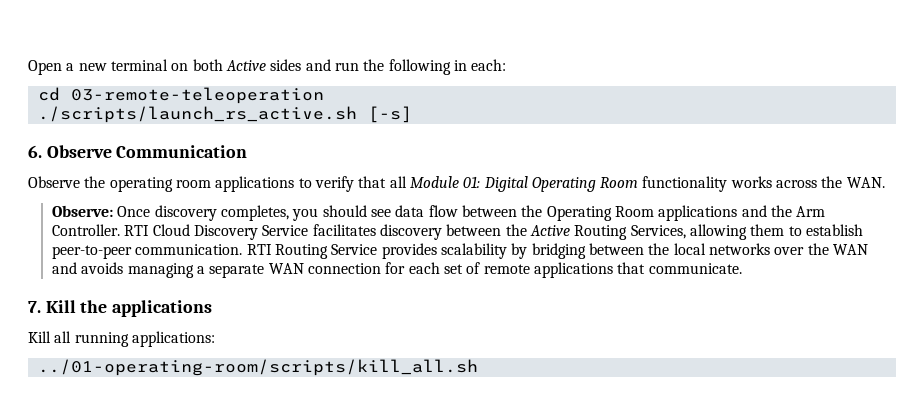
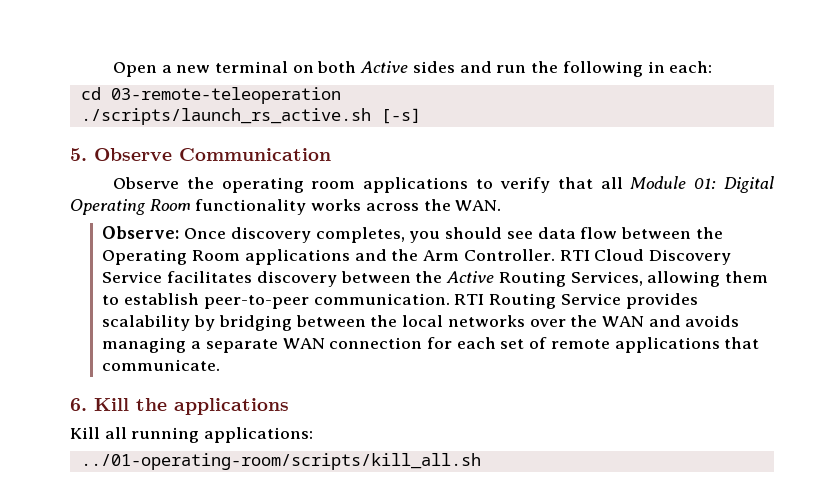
- 6. Observe Communication
+ 5. Observe Communication
- 7. Kill the applications
+ 6. Kill the applications

